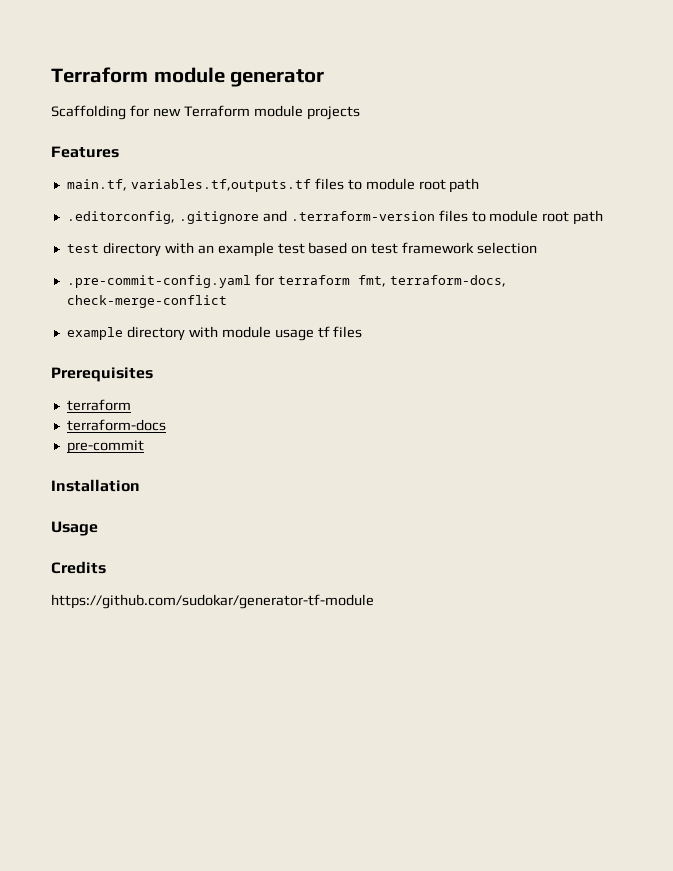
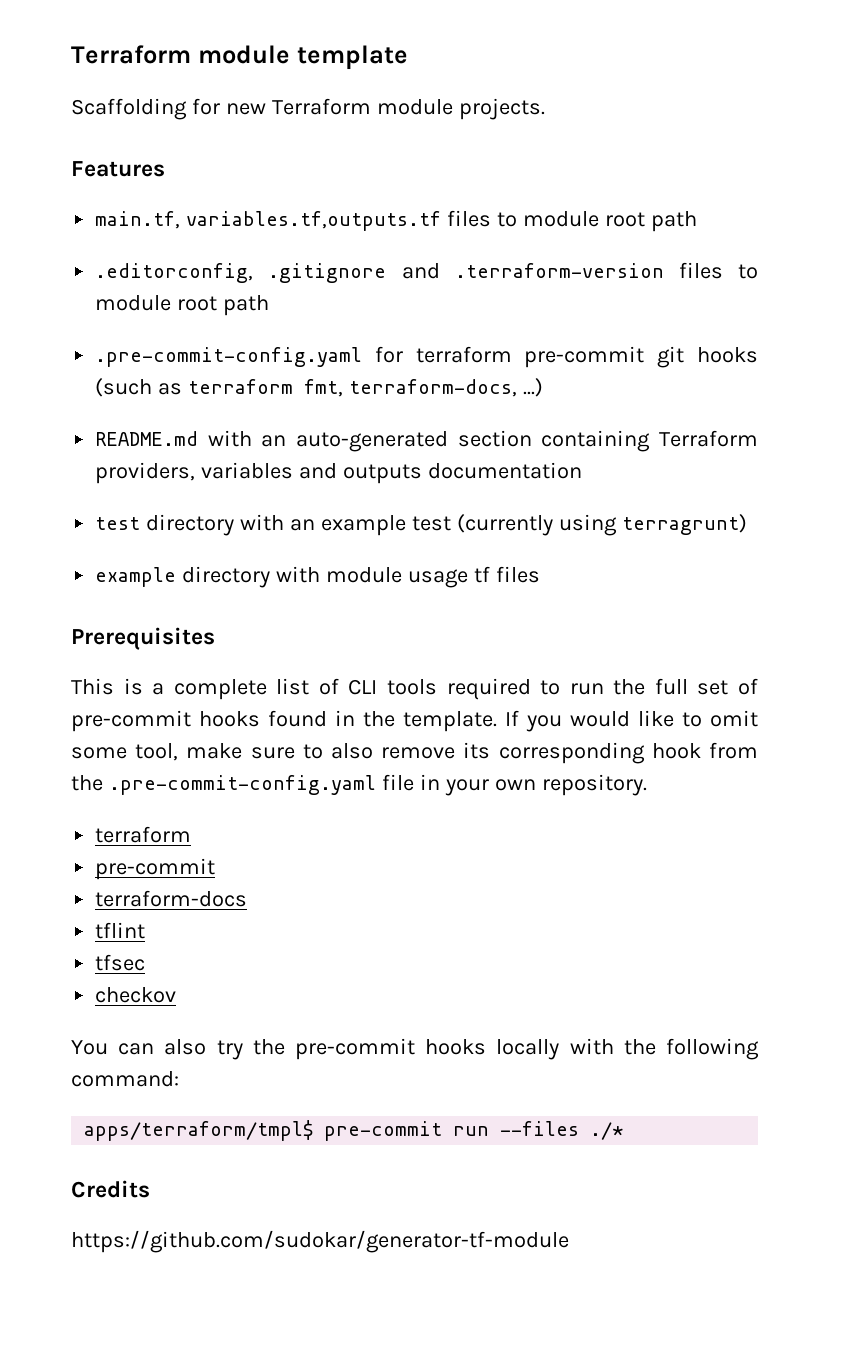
- Terraform module generator
+ Terraform module template
- Scaffolding for new Terraform module projects
+ Scaffolding for new Terraform module projects.
+ .pre-commit-config.yaml for terraform pre-commit git hooks (such as terraform fmt, terraform-docs, ...)
+ README.md with an auto-generated section containing Terraform providers, variables and outputs documentation
- test directory with an example test based on test framework selection
- .pre-commit-config.yaml for terraform fmt, terraform-docs, check-merge-conflict
+ test directory with an example test (currently using terragrunt)
  Prerequisites
+ This is a complete list of CLI tools required to run the full set of pre-commit hooks found in the template. If you would like to omit some tool, make sure to also remove its corresponding hook from the .pre-commit-config.yaml file in your own repository.
  terraform
+ pre-commit
- pre-commit
- Installation
- Usage
+ tflint
+ tfsec
+ checkov
+ You can also try the pre-commit hooks locally with the following command:
+ apps/terraform/tmpl$ pre-commit run --files ./*

